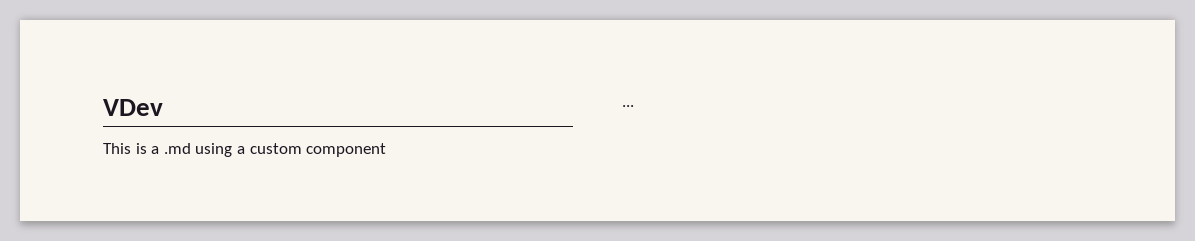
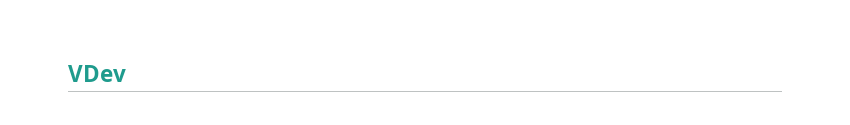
- This is a .md using a custom component
- ...

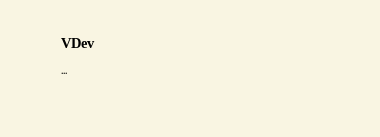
+ ...

